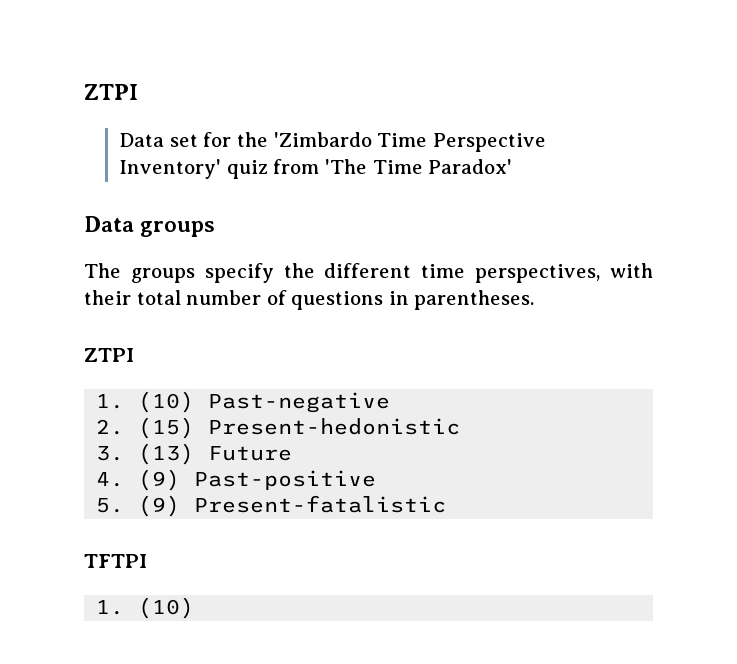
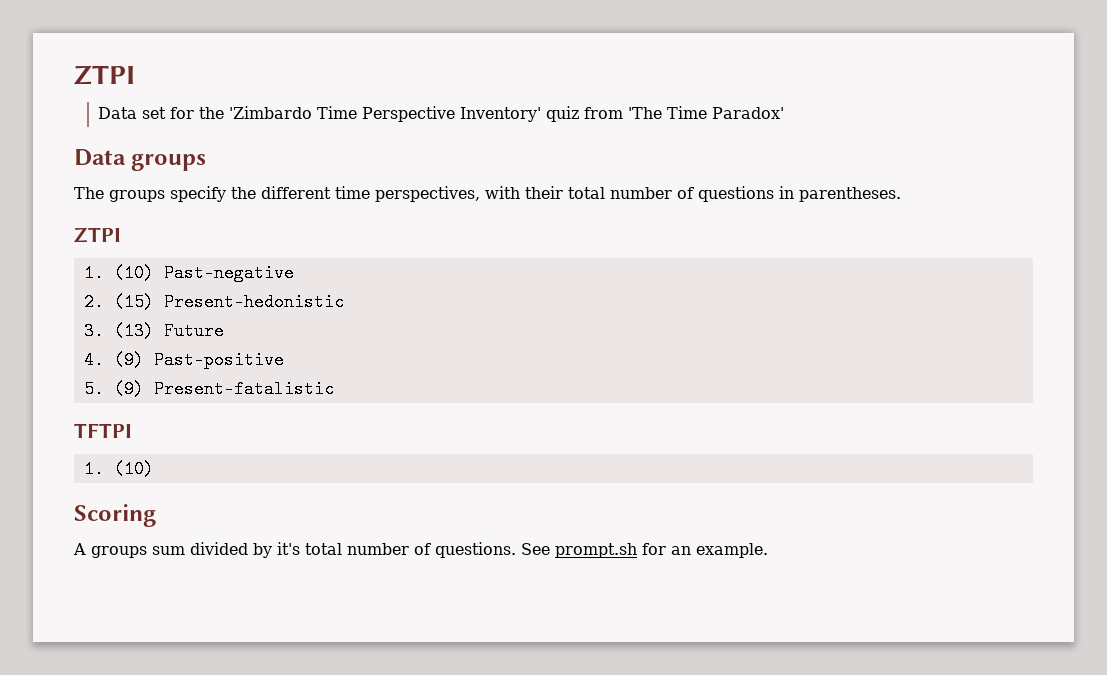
+ Scoring
+ A groups sum divided by it's total number of questions. See prompt.sh for an example.

